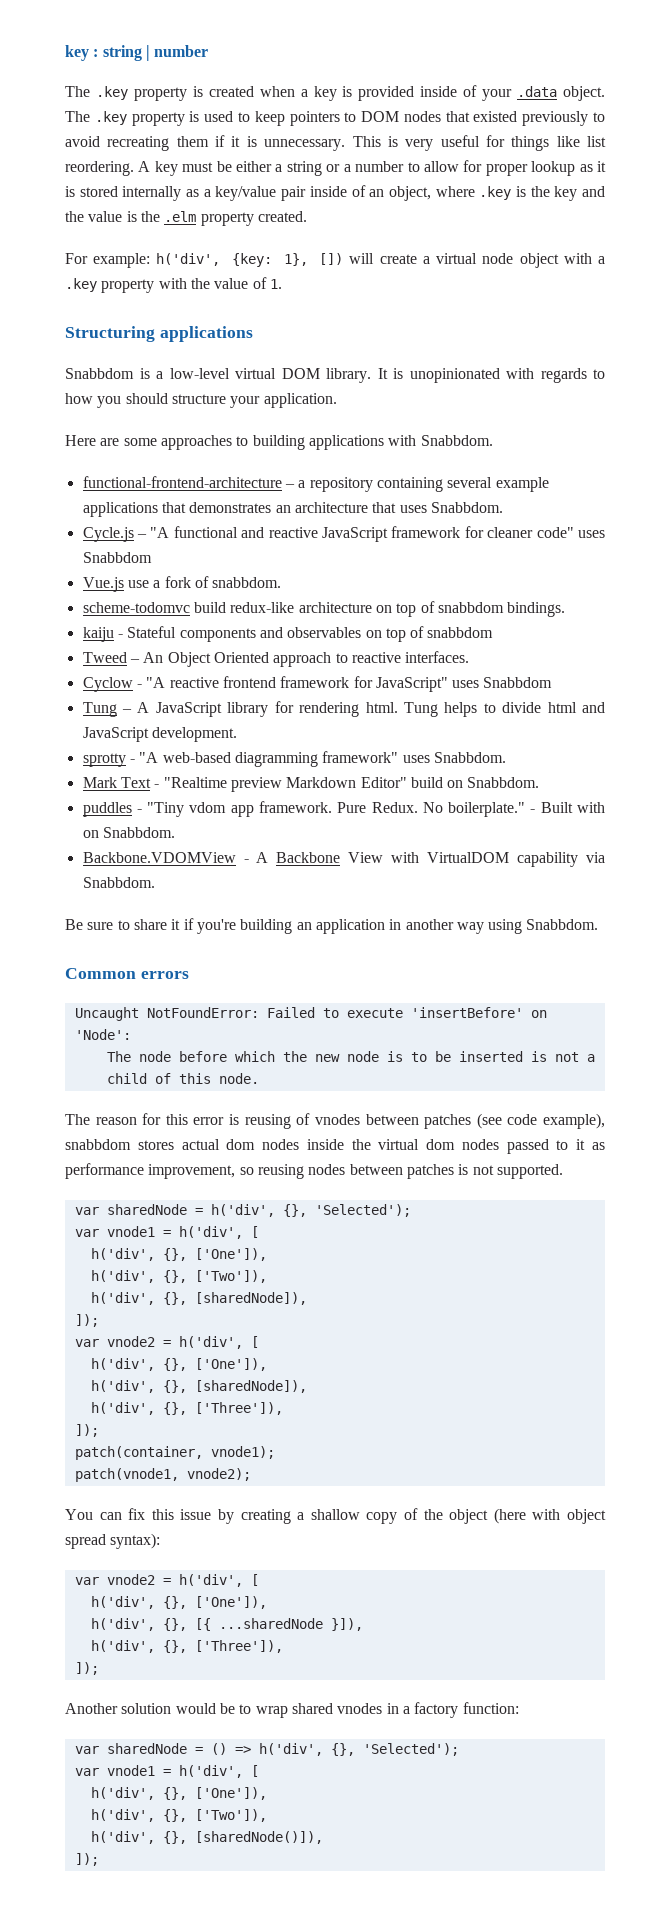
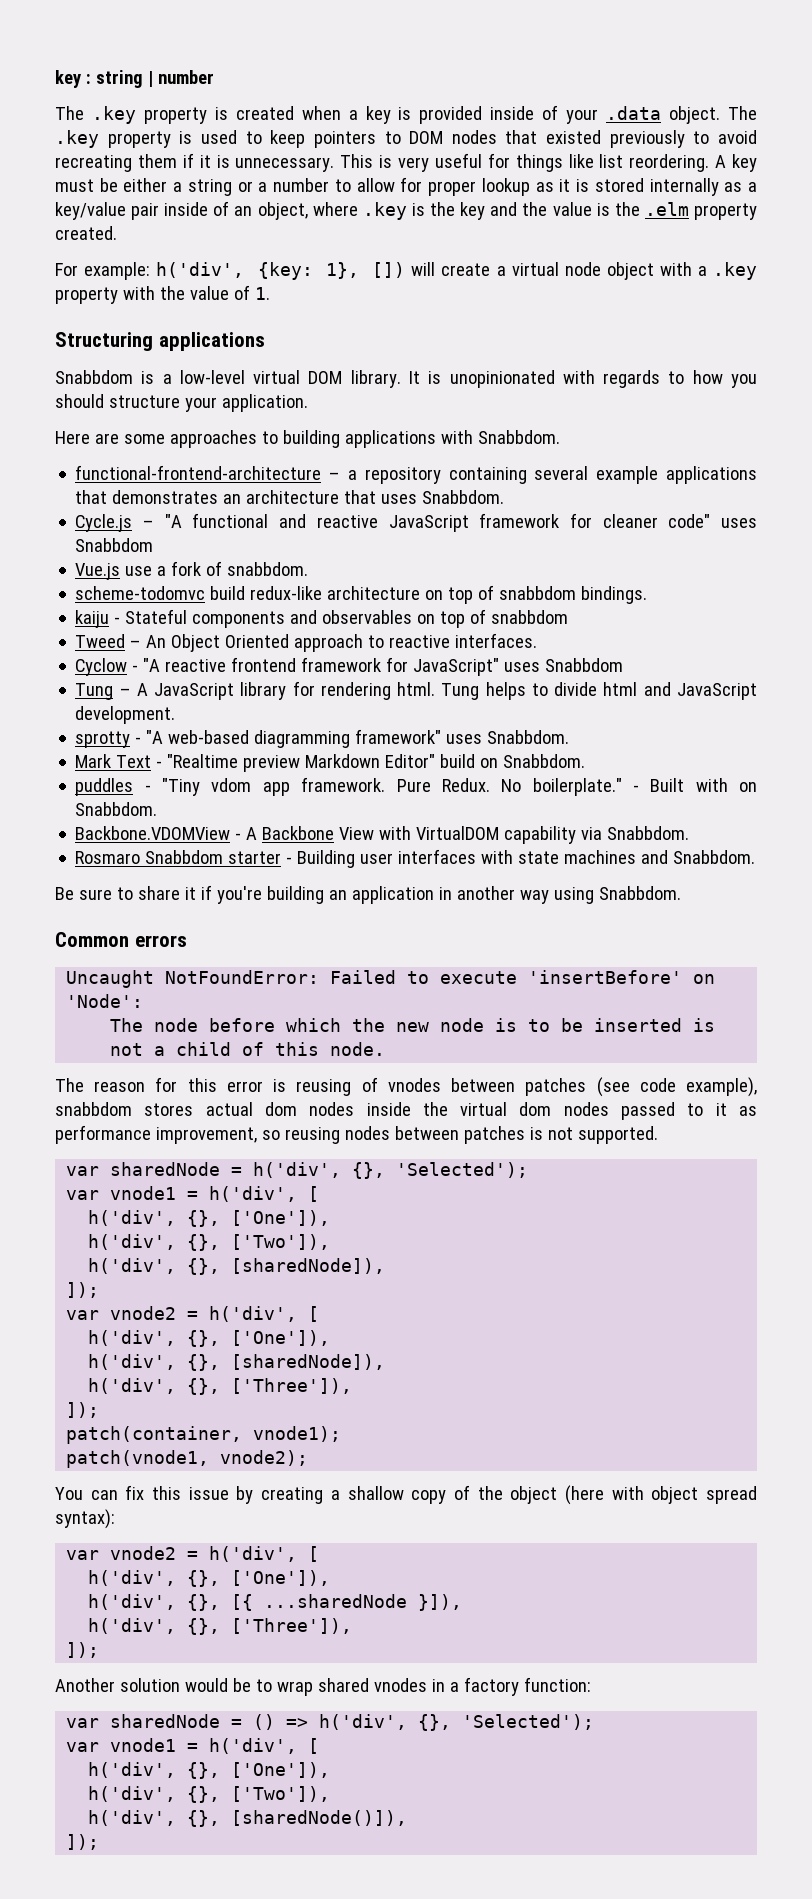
+ Rosmaro Snabbdom starter - Building user interfaces with state machines and Snabbdom.

